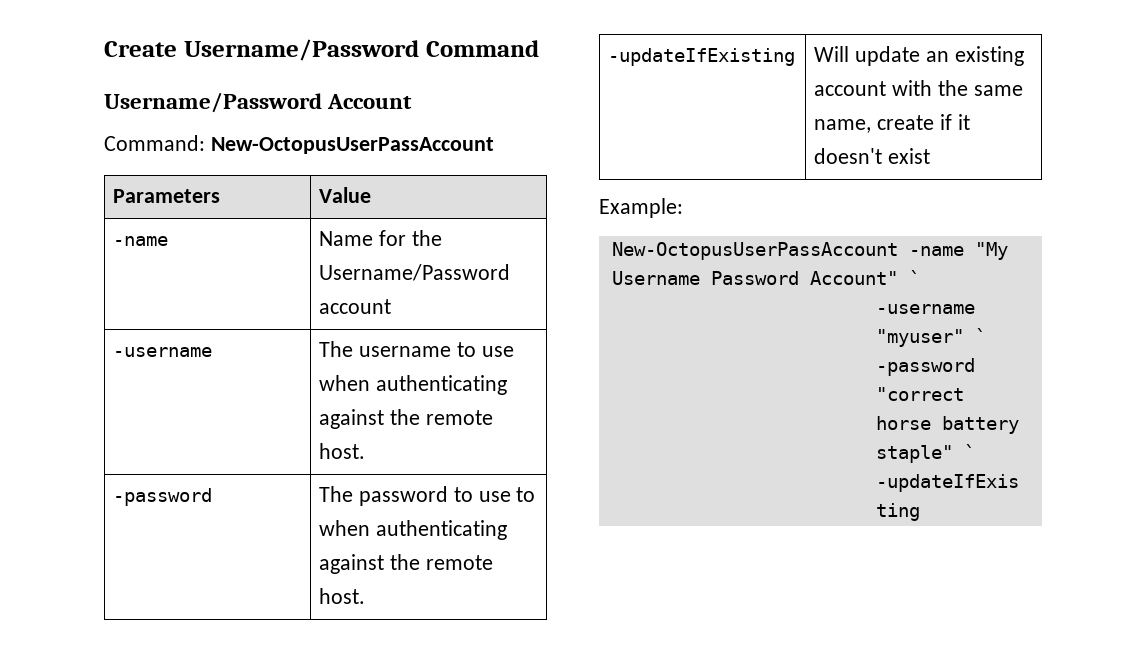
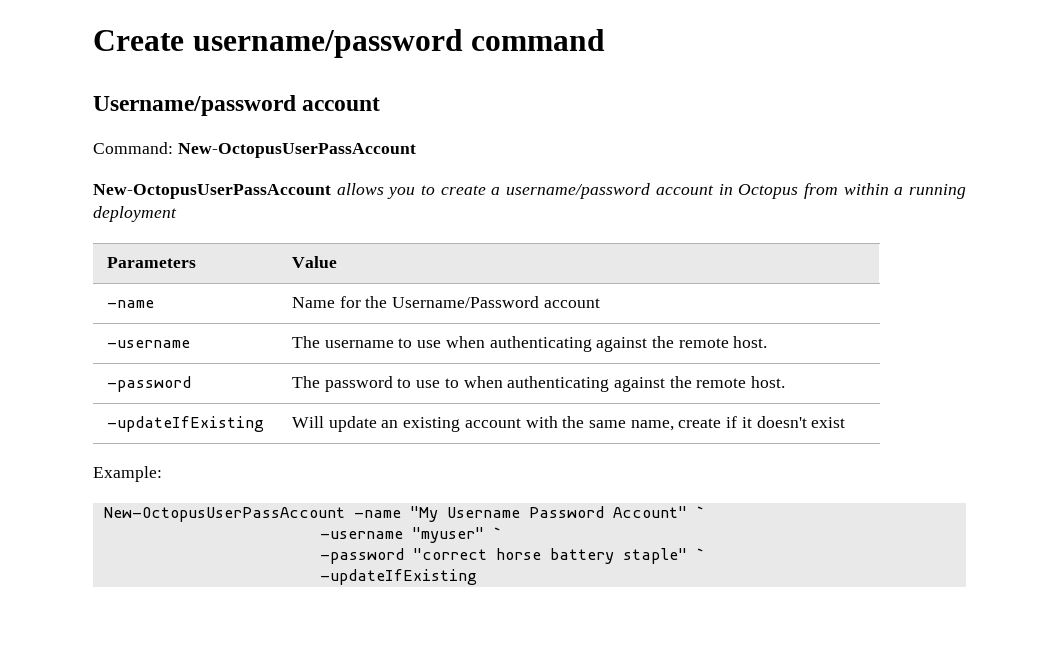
- Create Username/Password Command
- Username/Password Account
+ Create username/password command
+ Username/password account
  Command: New-OctopusUserPassAccount
+ New-OctopusUserPassAccount allows you to create a username/password account in Octopus from within a running deployment

